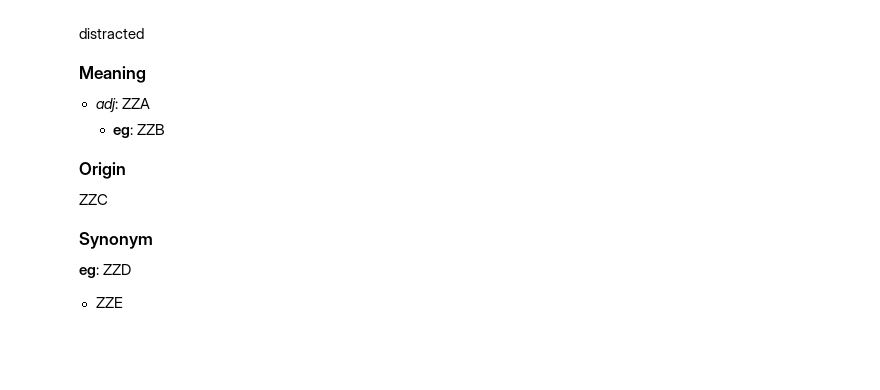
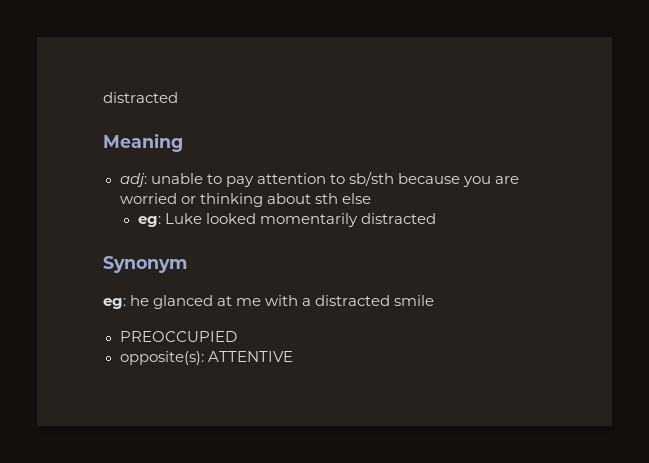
- adj: ZZA
- eg: ZZB
- Origin
- ZZC
+ adj: unable to pay attention to sb/sth because you are worried or thinking about sth else
+ eg: Luke looked momentarily distracted
  Synonym
- eg: ZZD
- ZZE
+ eg: he glanced at me with a distracted smile
+ PREOCCUPIED
+ opposite(s): ATTENTIVE

